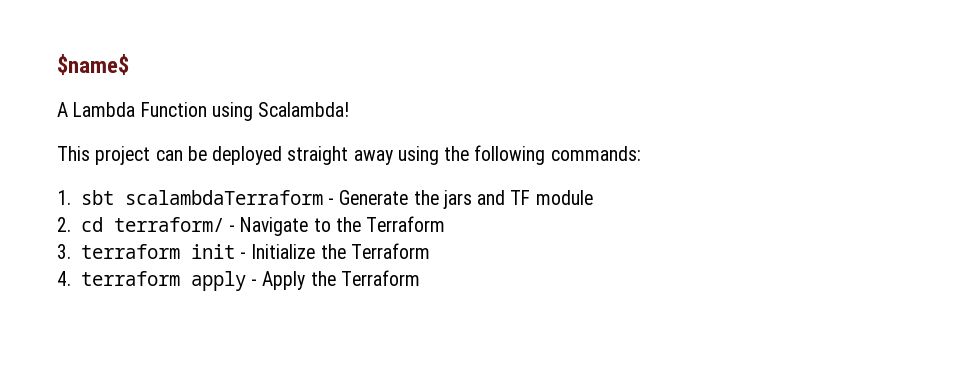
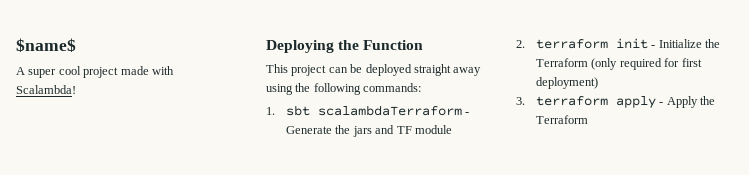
- A Lambda Function using Scalambda!
+ A super cool project made with Scalambda!
+ Deploying the Function
- 2. cd terraform/ - Navigate to the Terraform
- 3. terraform init - Initialize the Terraform
- 4. terraform apply - Apply the Terraform
+ 2. terraform init - Initialize the Terraform (only required for first deployment)
+ 3. terraform apply - Apply the Terraform

